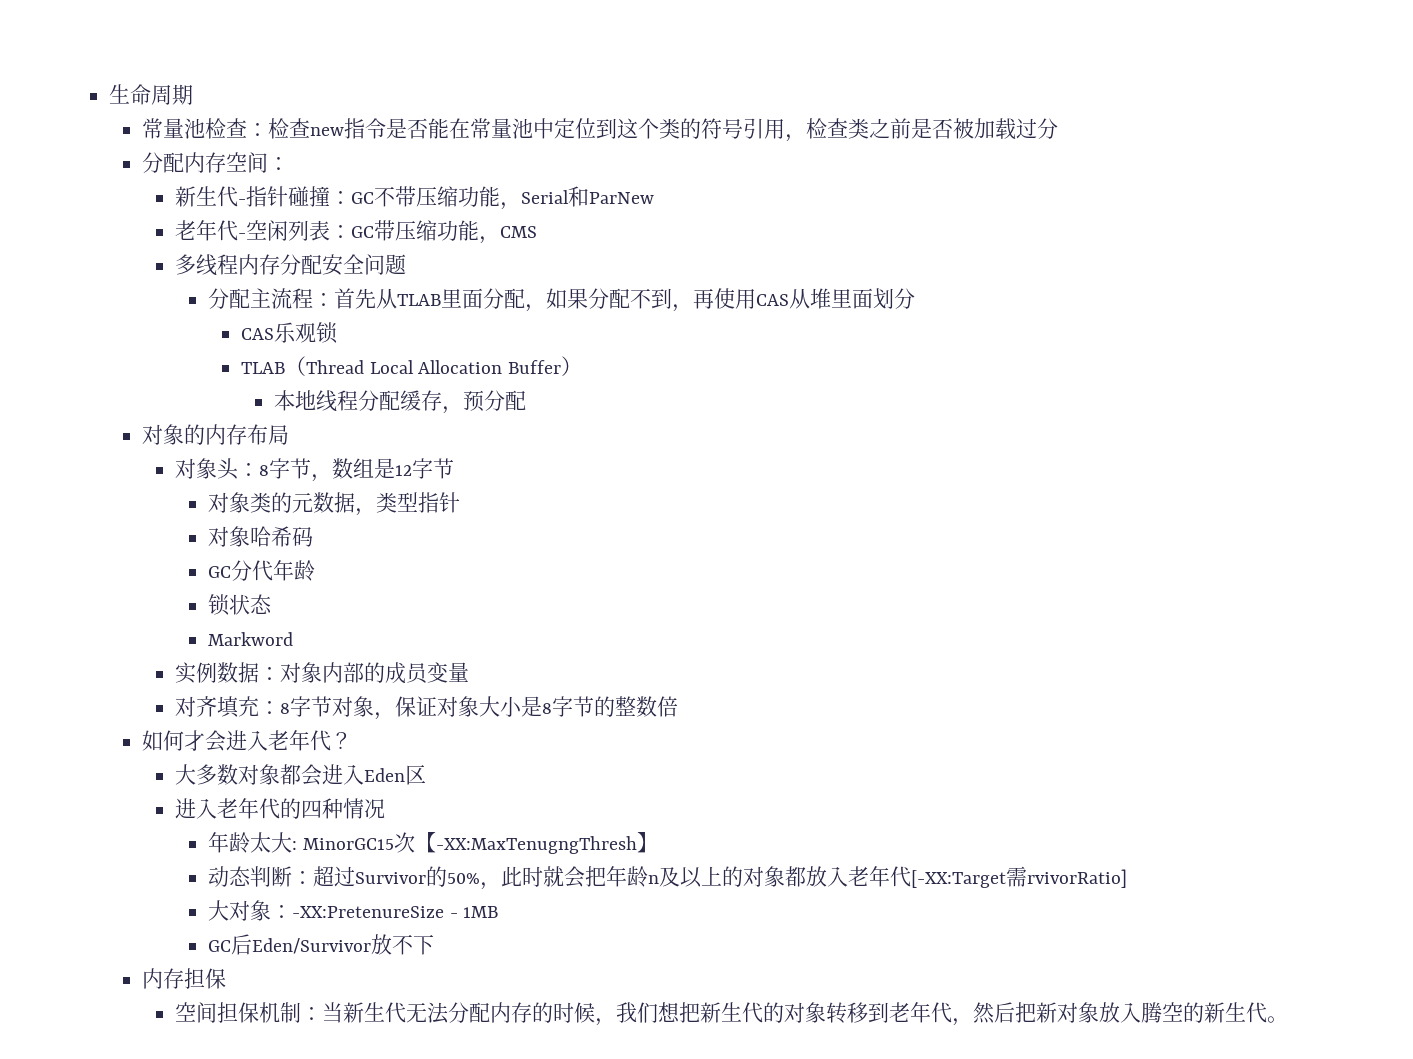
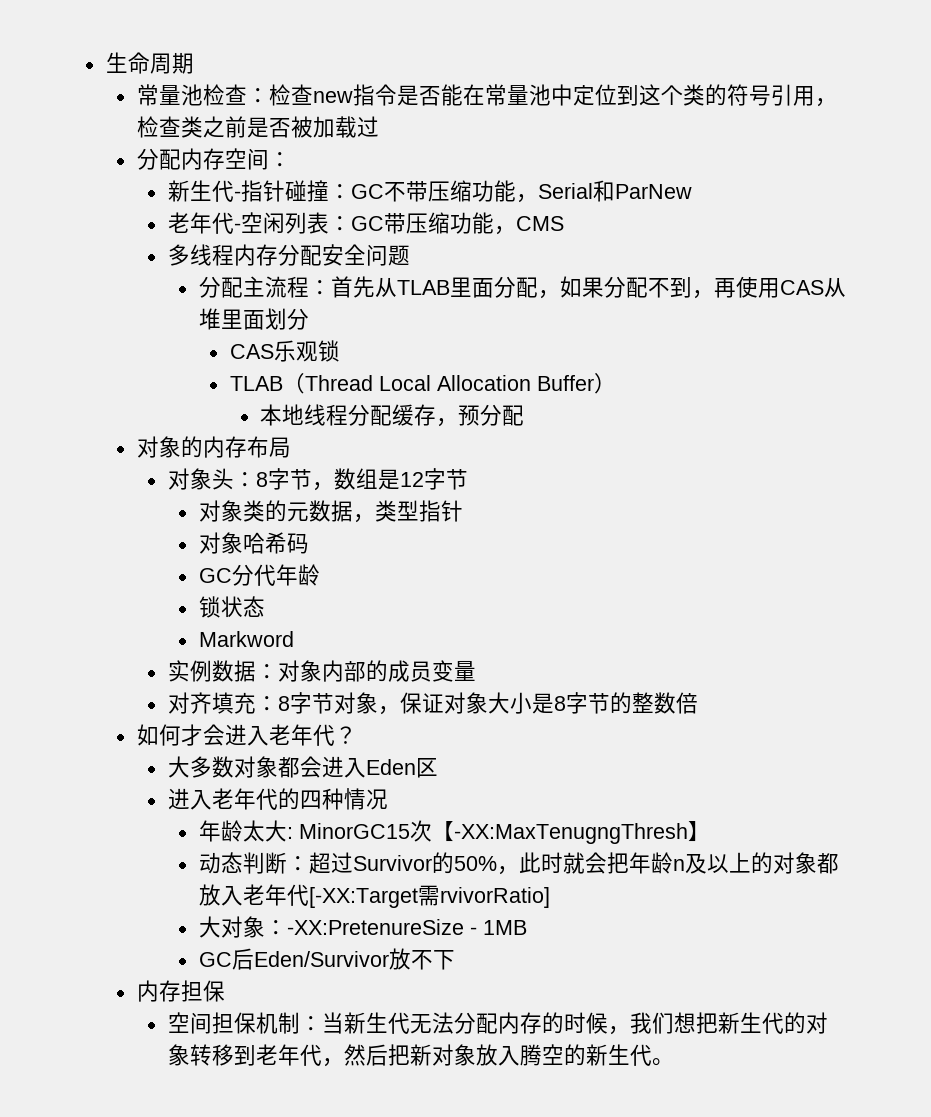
- 常量池检查：检查new指令是否能在常量池中定位到这个类的符号引用，检查类之前是否被加载过分
+ 常量池检查：检查new指令是否能在常量池中定位到这个类的符号引用，检查类之前是否被加载过

